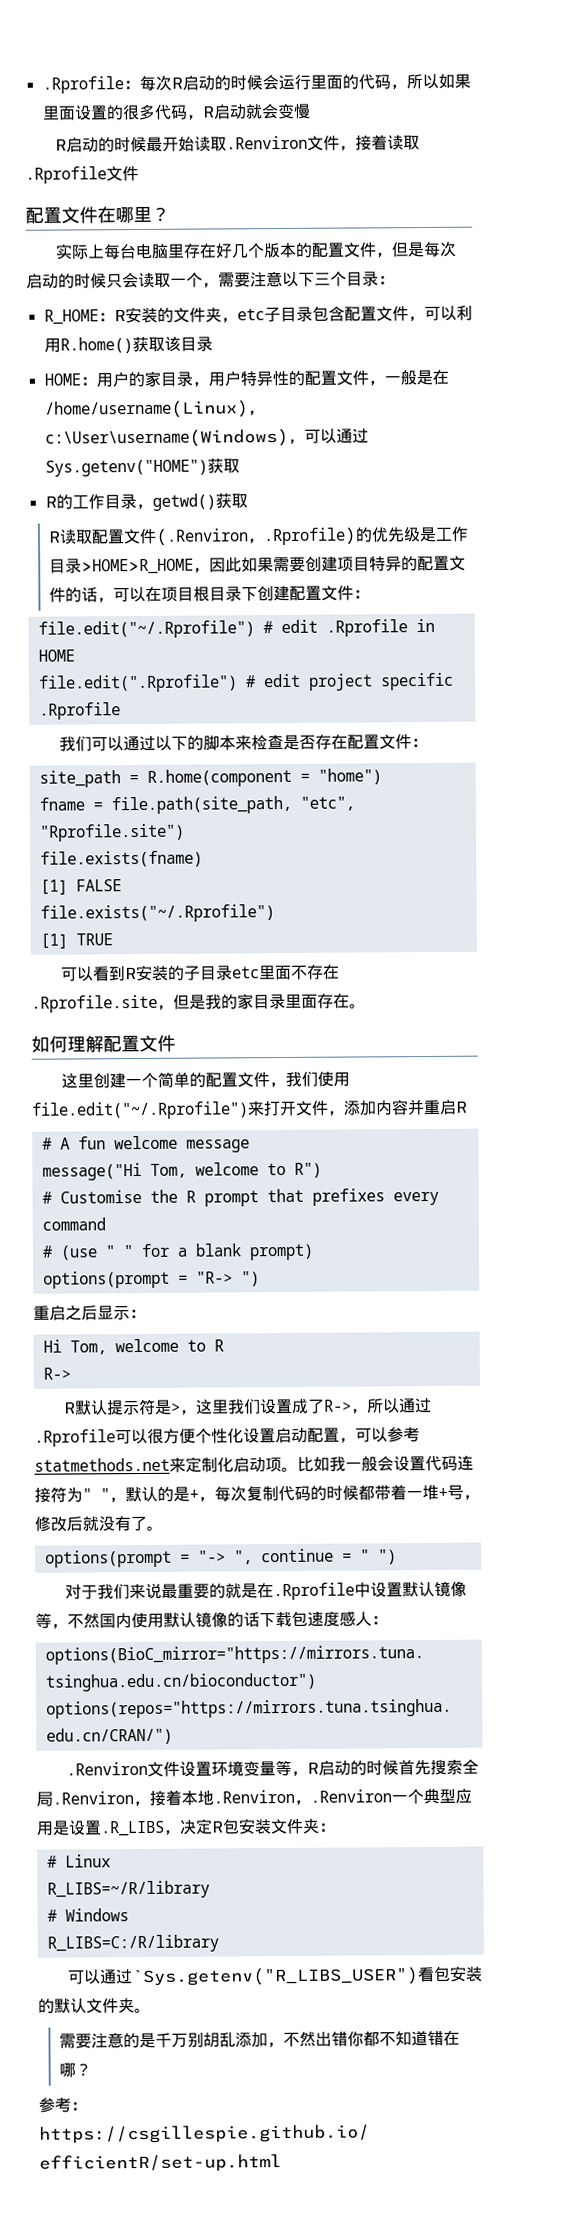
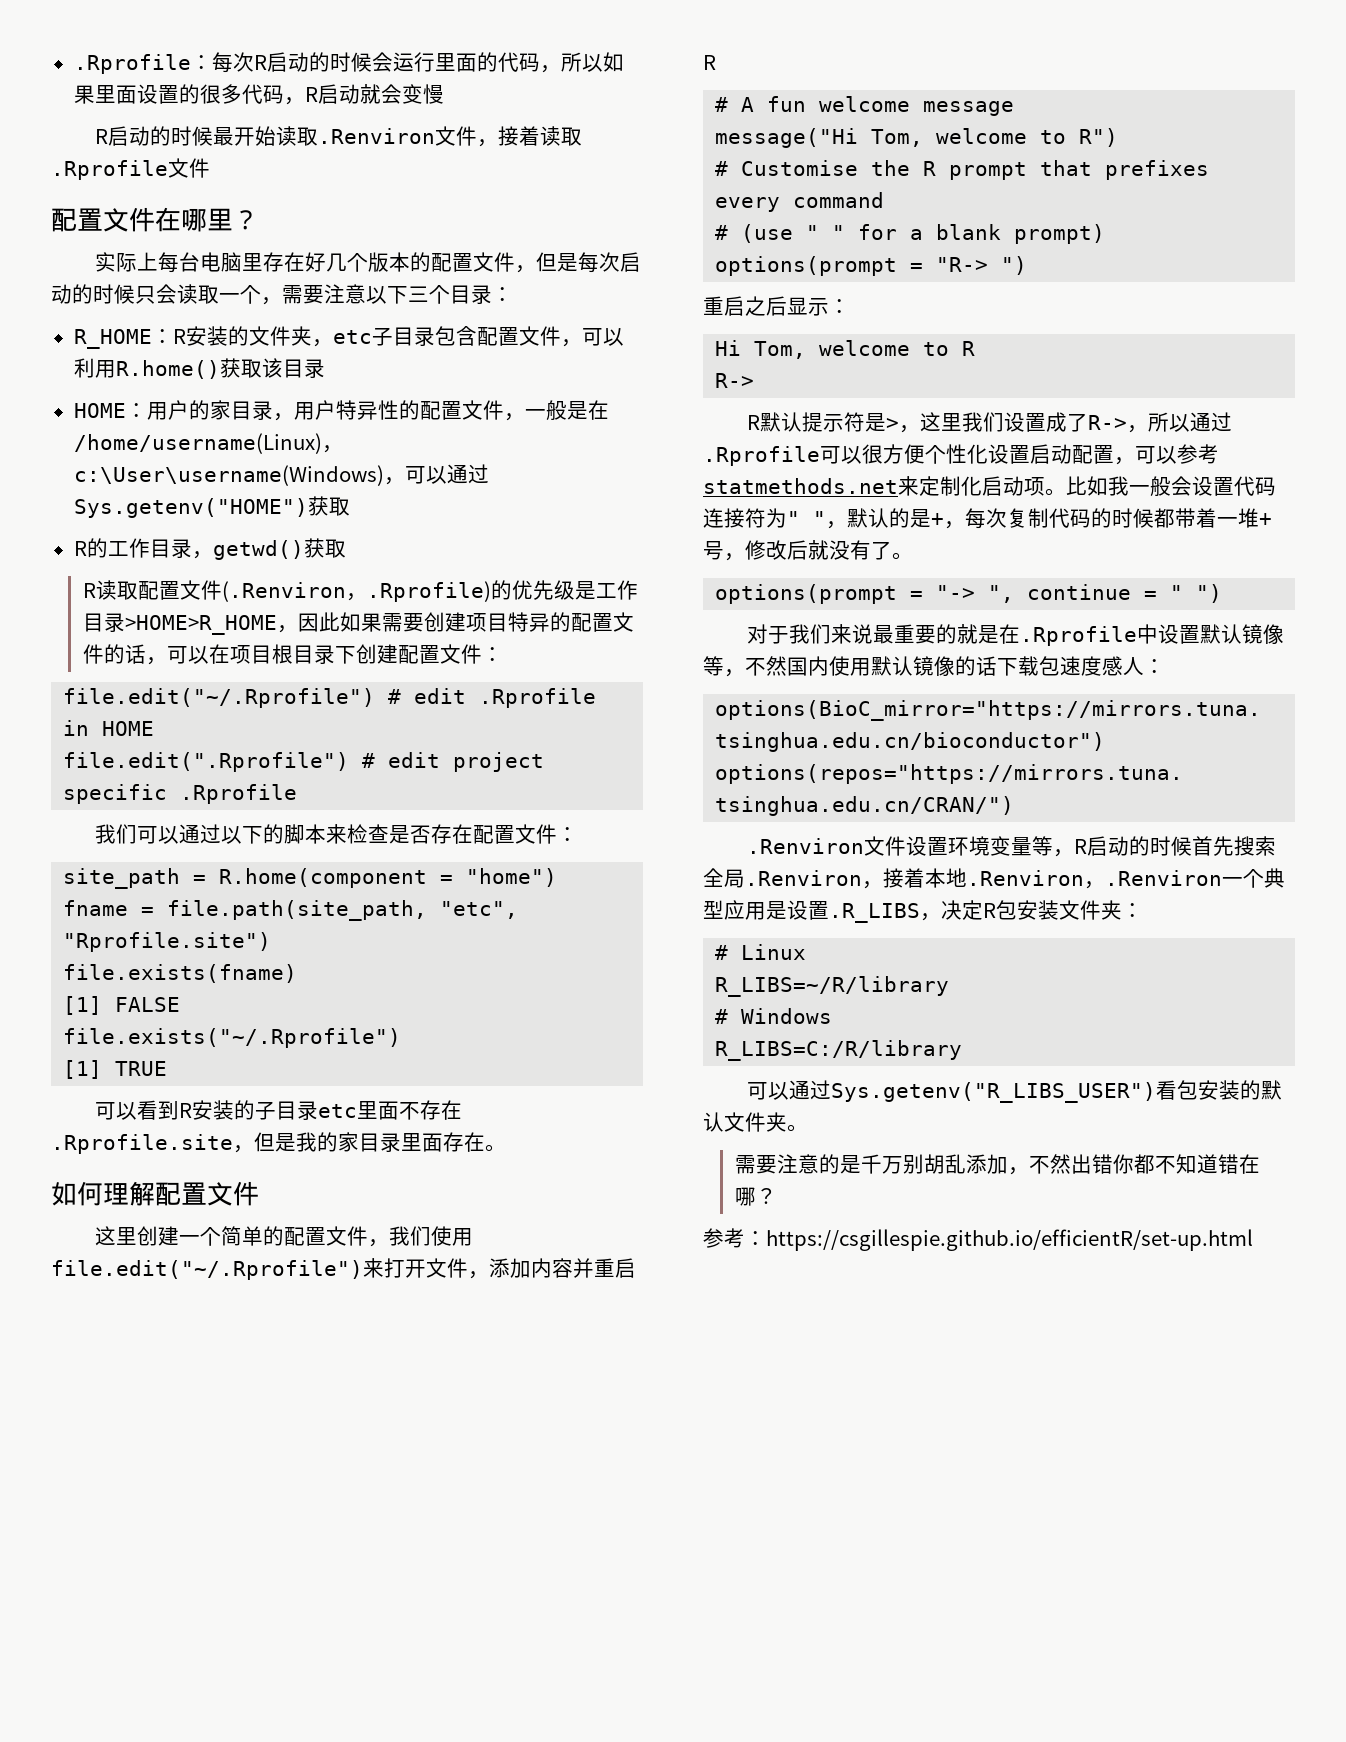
- 可以通过`Sys.getenv("R_LIBS_USER")看包安装的默认文件夹。
+ 可以通过Sys.getenv("R_LIBS_USER")看包安装的默认文件夹。

